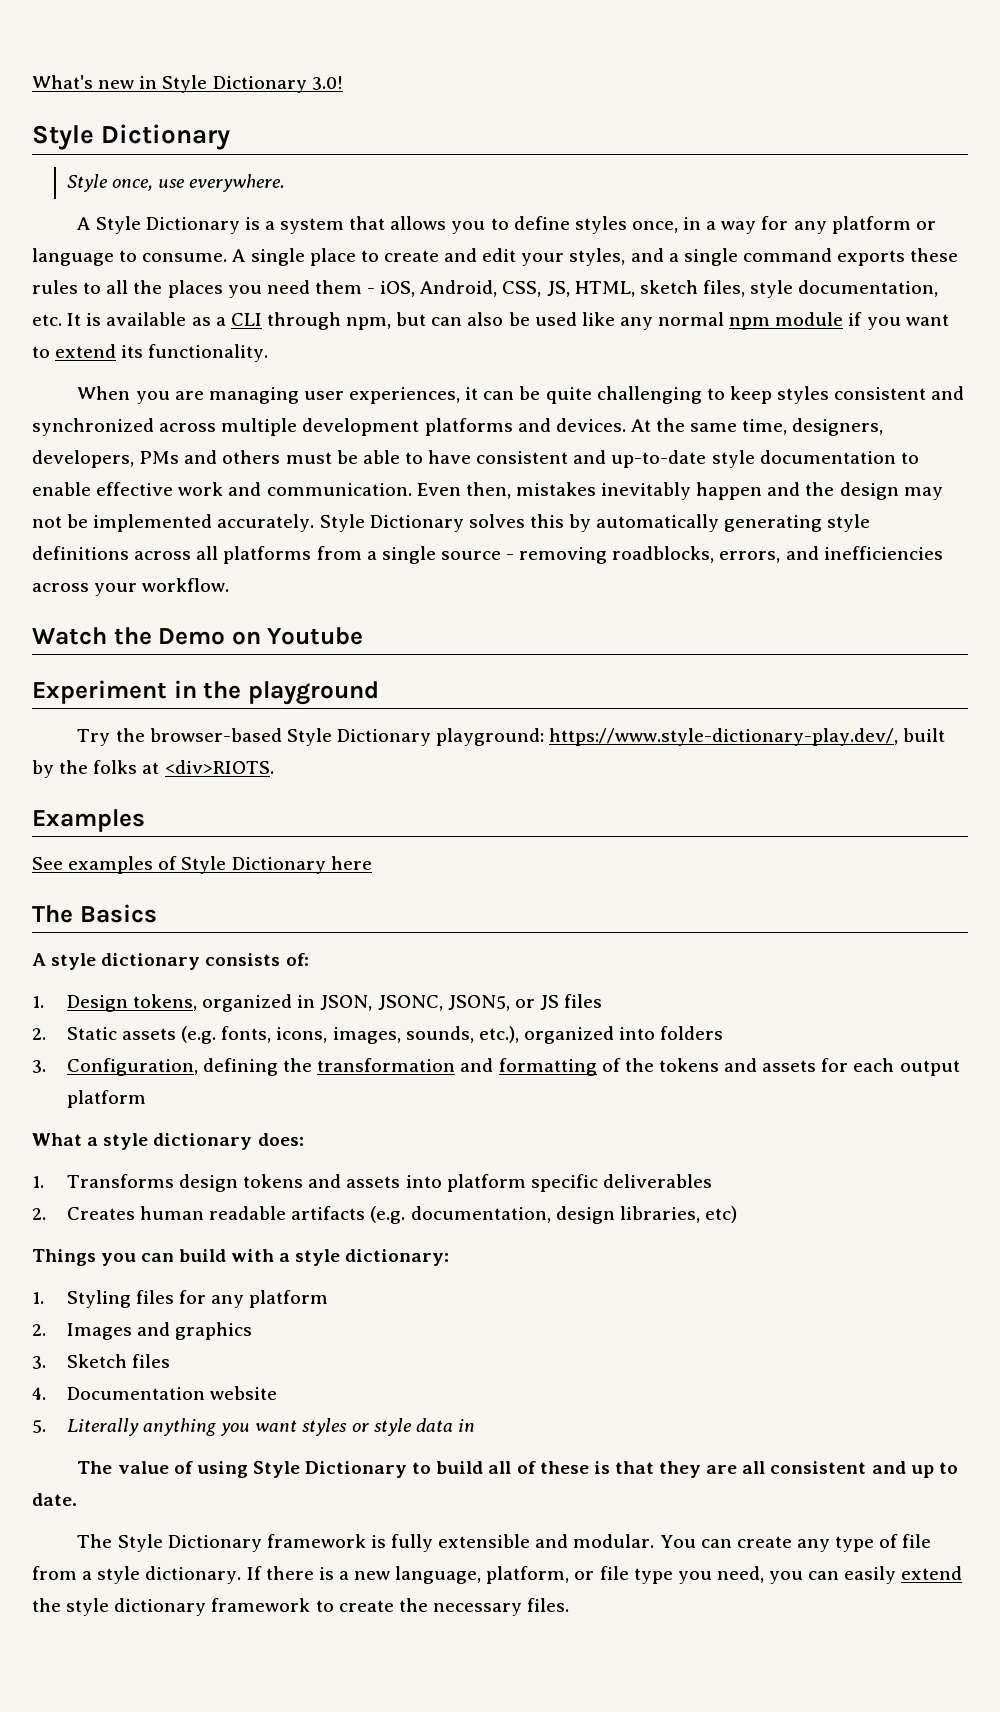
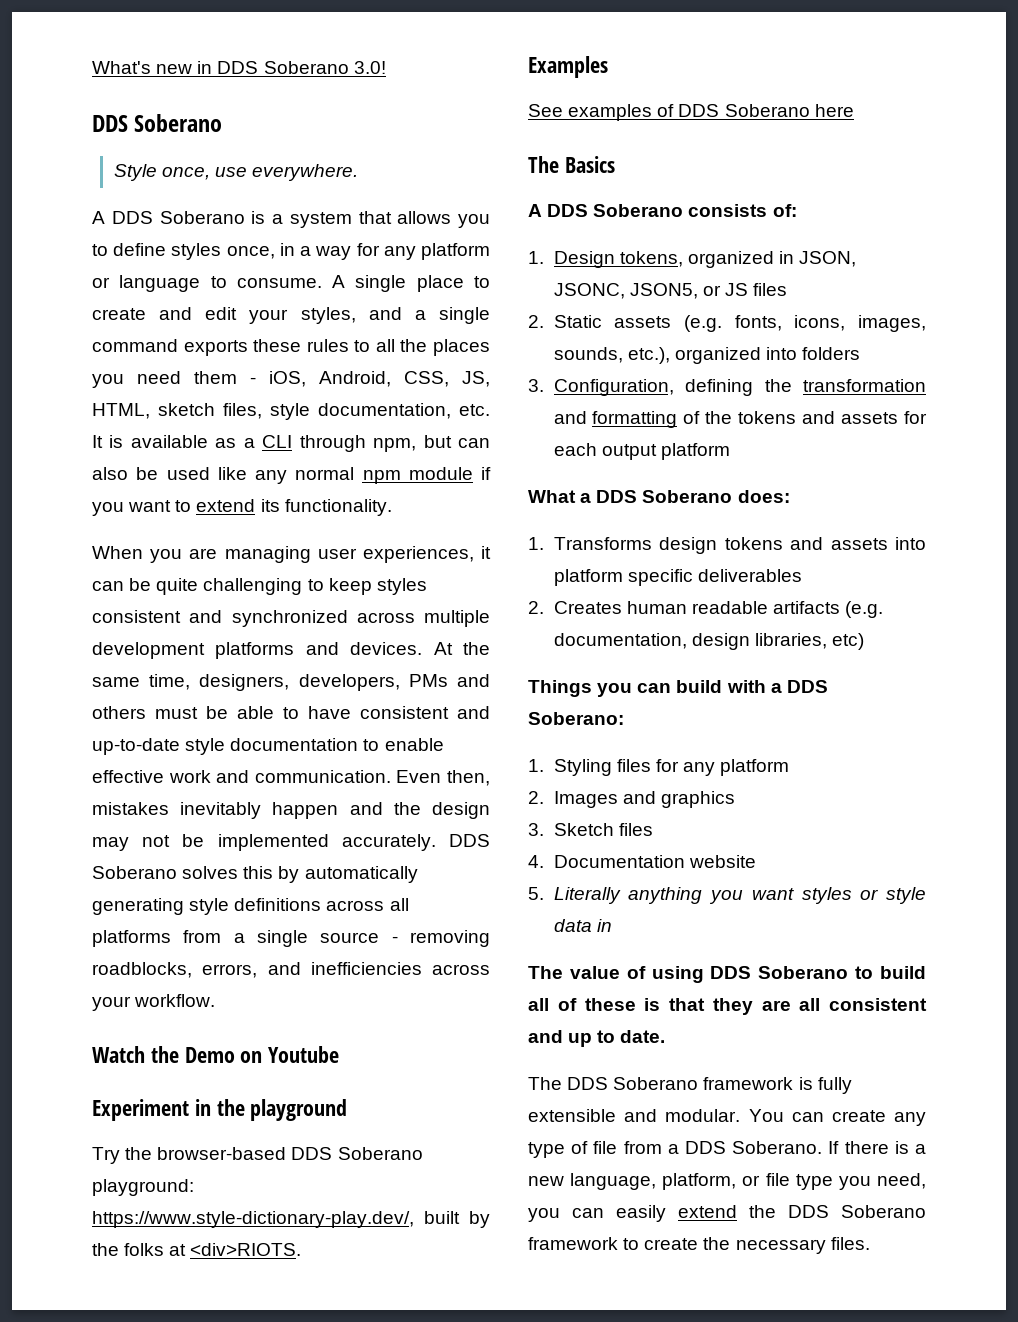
- What's new in Style Dictionary 3.0!
- Style Dictionary
+ What's new in DDS Soberano 3.0!
+ DDS Soberano
- A Style Dictionary is a system that allows you to define styles once, in a way for any platform or language to consume.
+ A DDS Soberano is a system that allows you to define styles once, in a way for any platform or language to consume.
- Style Dictionary solves this by automatically generating style definitions across all platforms from a single source - removing roadblocks, errors, and inefficiencies across your workflow.
+ DDS Soberano solves this by automatically generating style definitions across all platforms from a single source - removing roadblocks, errors, and inefficiencies across your workflow.
- Try the browser-based Style Dictionary playground: https://www.style-dictionary-play.dev/, built by the folks at <div>RIOTS.
+ Try the browser-based DDS Soberano playground: https://www.style-dictionary-play.dev/, built by the folks at <div>RIOTS.
- See examples of Style Dictionary here
+ See examples of DDS Soberano here
- A style dictionary consists of:
+ A DDS Soberano consists of:
- What a style dictionary does:
+ What a DDS Soberano does:
- Things you can build with a style dictionary:
+ Things you can build with a DDS Soberano:
- The value of using Style Dictionary to build all of these is that they are all consistent and up to date.
+ The value of using DDS Soberano to build all of these is that they are all consistent and up to date.
- The Style Dictionary framework is fully extensible and modular.
+ The DDS Soberano framework is fully extensible and modular.
- You can create any type of file from a style dictionary.
+ You can create any type of file from a DDS Soberano.
- If there is a new language, platform, or file type you need, you can easily extend the style dictionary framework to create the necessary files.
+ If there is a new language, platform, or file type you need, you can easily extend the DDS Soberano framework to create the necessary files.

